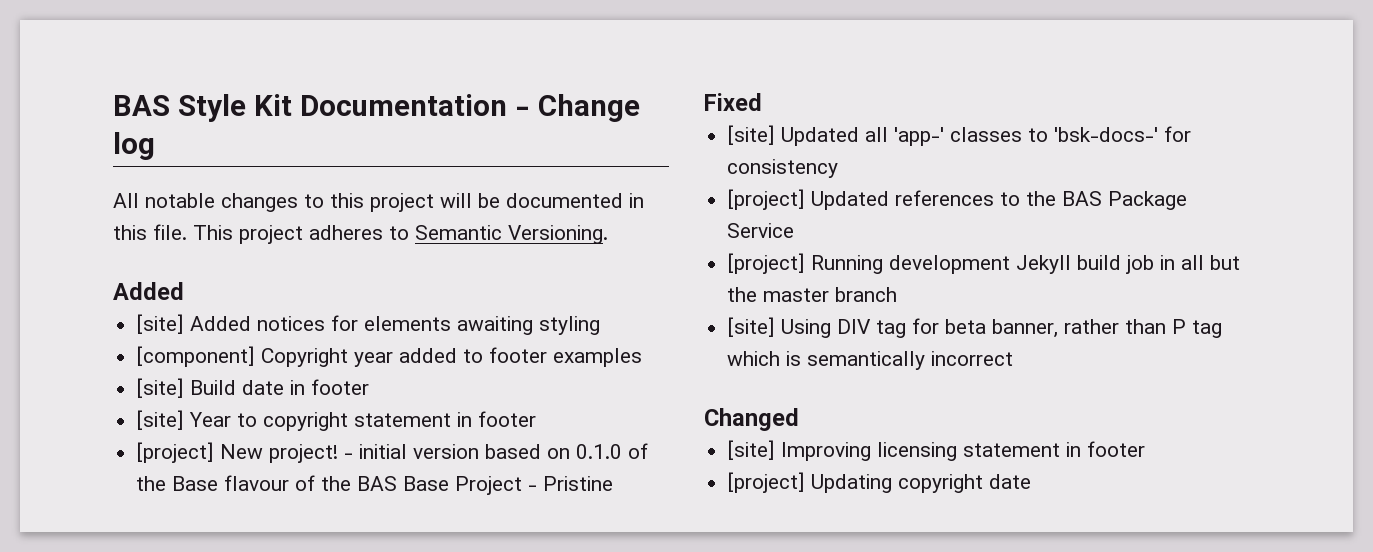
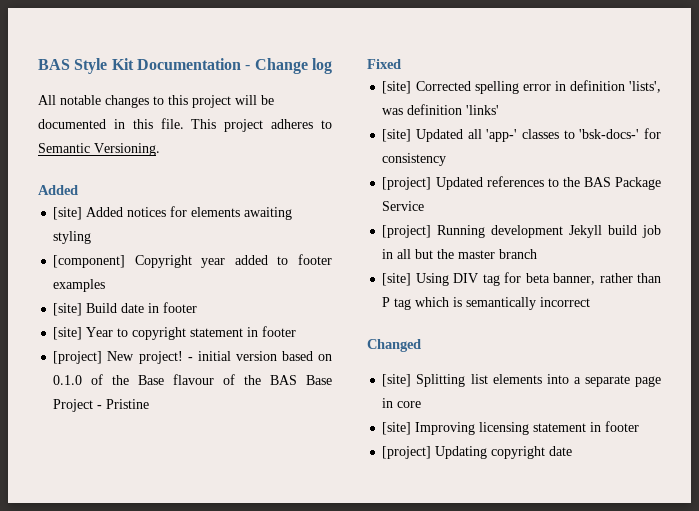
+ [site] Corrected spelling error in definition 'lists', was definition 'links'
+ [site] Splitting list elements into a separate page in core

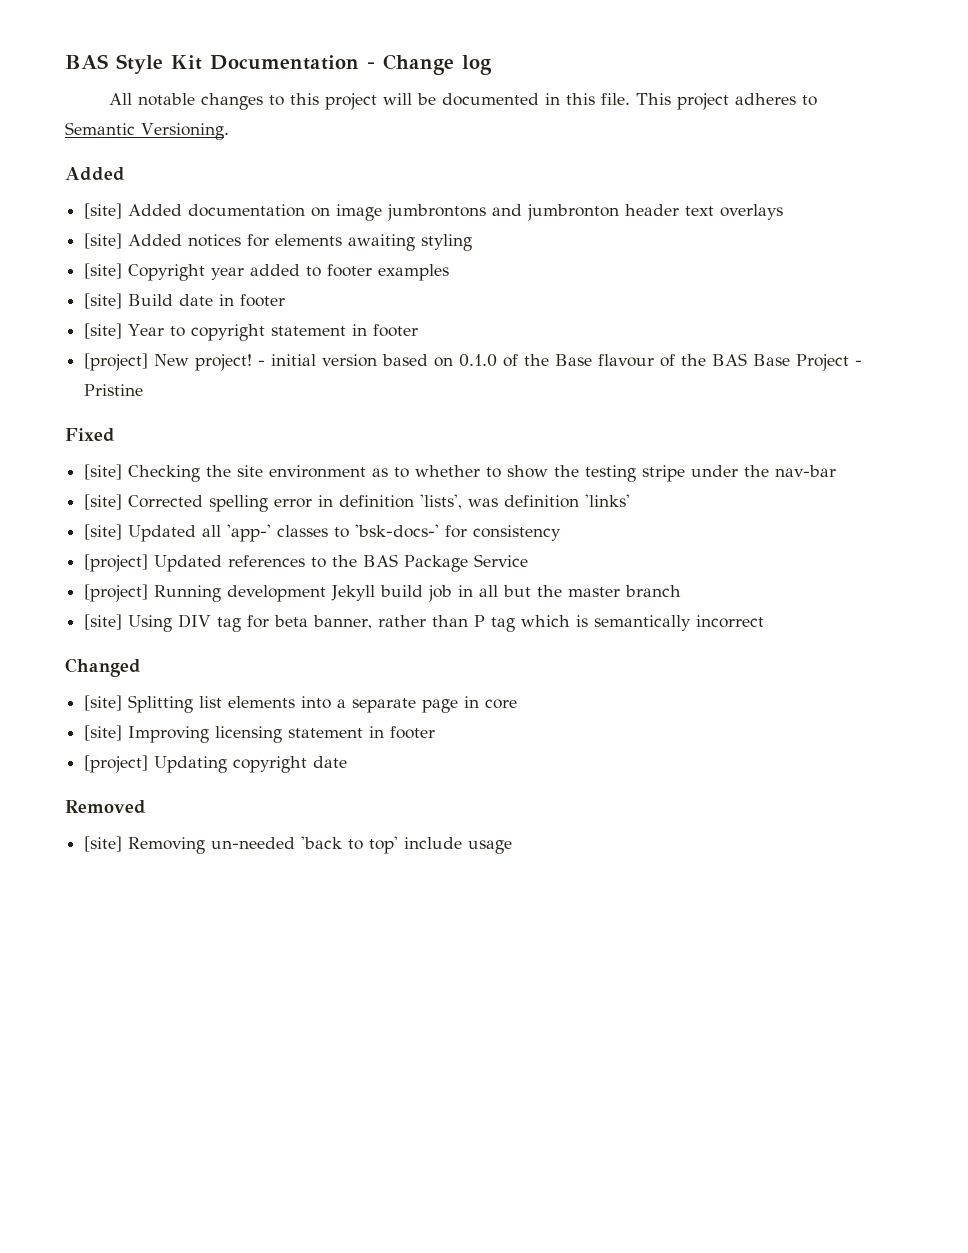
+ [site] Added documentation on image jumbrontons and jumbronton header text overlays
- [component] Copyright year added to footer examples
+ [site] Copyright year added to footer examples
+ [site] Checking the site environment as to whether to show the testing stripe under the nav-bar
+ Removed
+ [site] Removing un-needed 'back to top' include usage

